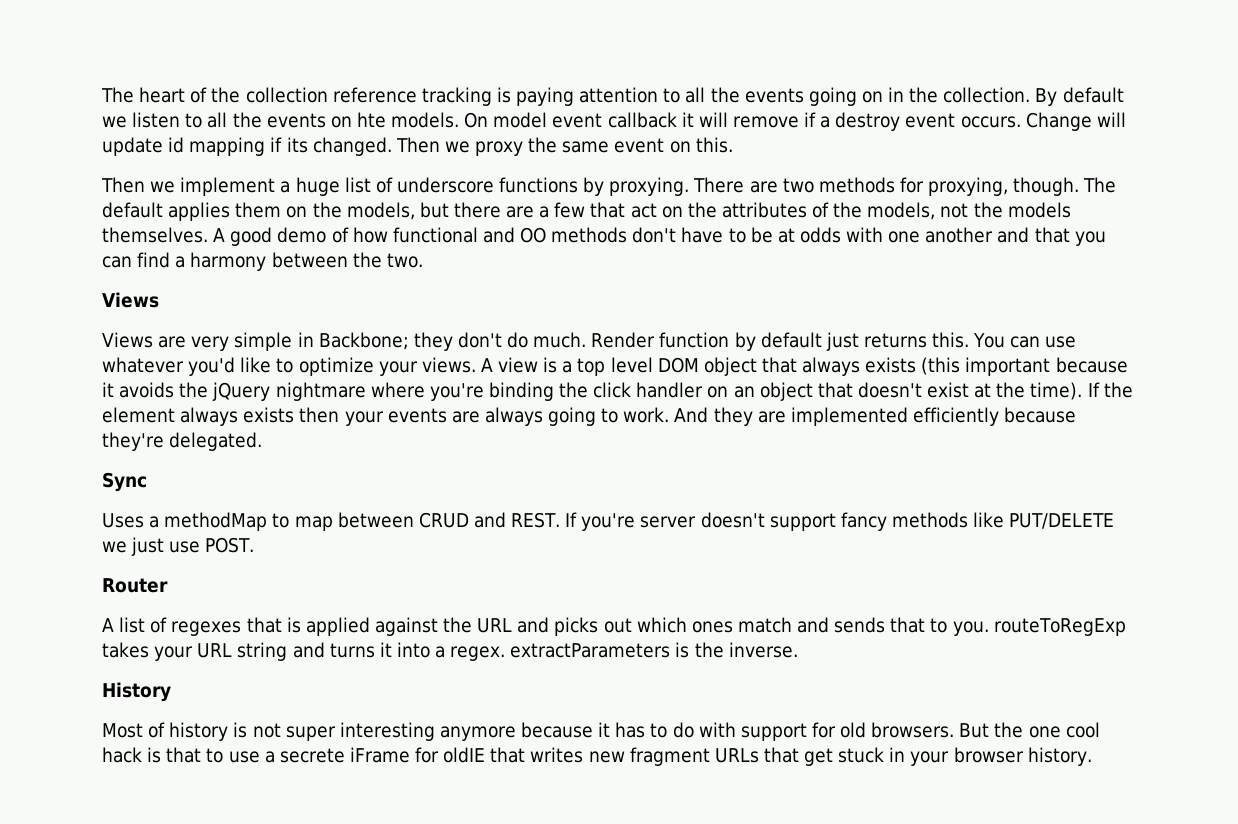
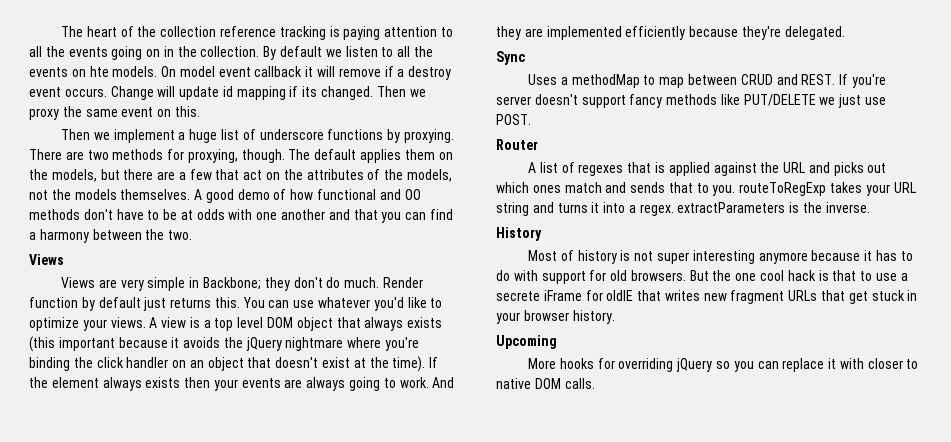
+ Upcoming
+ More hooks for overriding jQuery so you can replace it with closer to native DOM calls.

